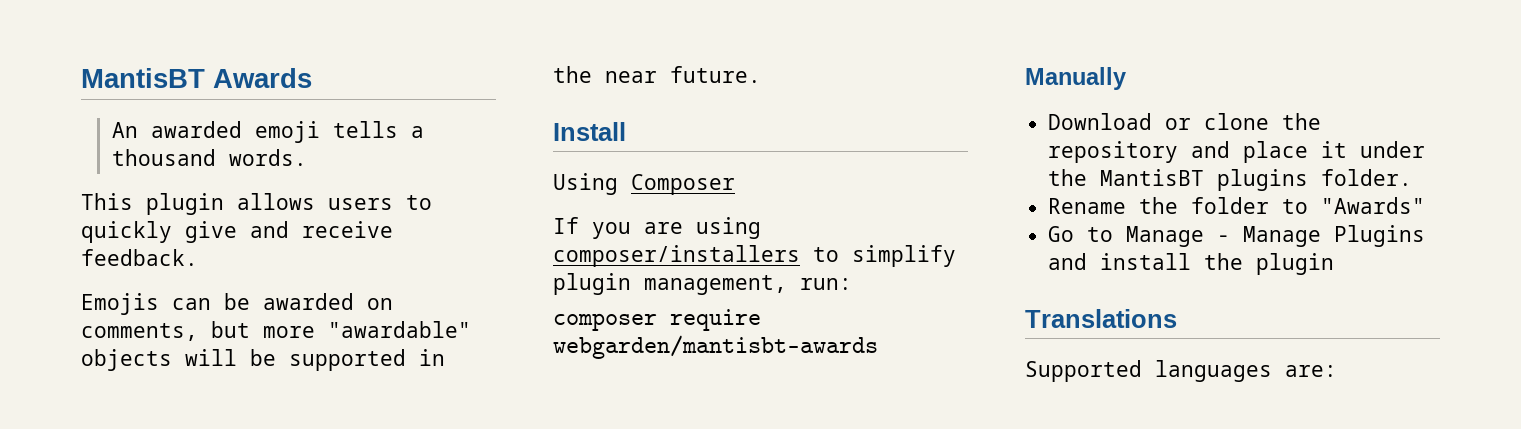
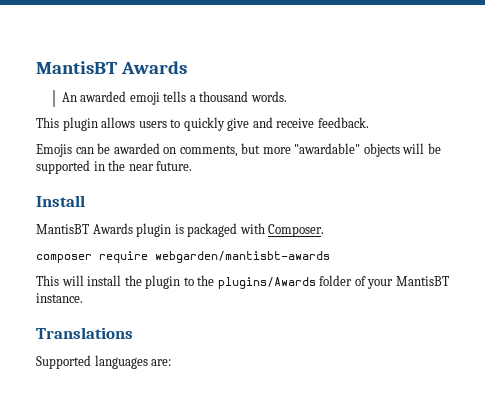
- Using Composer
- If you are using composer/installers to simplify plugin management, run:
+ MantisBT Awards plugin is packaged with Composer.
  composer require webgarden/mantisbt-awards
- Manually
- Download or clone the repository and place it under the MantisBT plugins folder.
- Rename the folder to "Awards"
- Go to Manage - Manage Plugins and install the plugin
+ This will install the plugin to the plugins/Awards folder of your MantisBT instance.

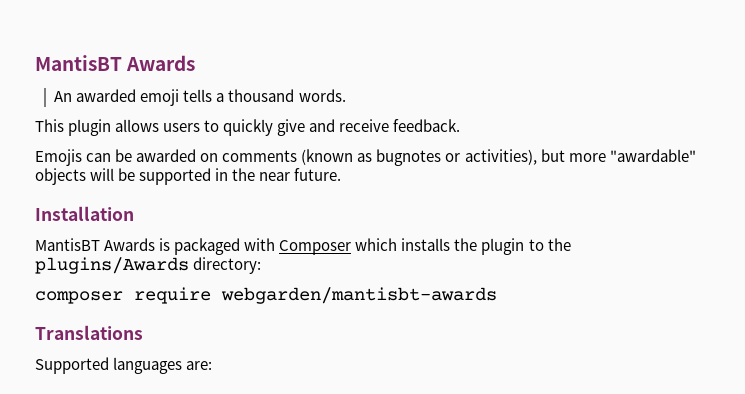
- Emojis can be awarded on comments, but more "awardable" objects will be supported in the near future.
+ Emojis can be awarded on comments (known as bugnotes or activities), but more "awardable" objects will be supported in the near future.
- Install
- MantisBT Awards plugin is packaged with Composer.
+ Installation
+ MantisBT Awards is packaged with Composer which installs the plugin to the plugins/Awards directory:
  composer require webgarden/mantisbt-awards
- This will install the plugin to the plugins/Awards folder of your MantisBT instance.

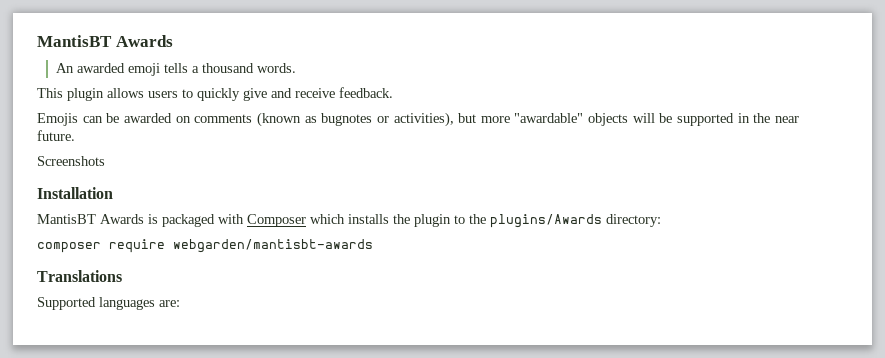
+ Screenshots

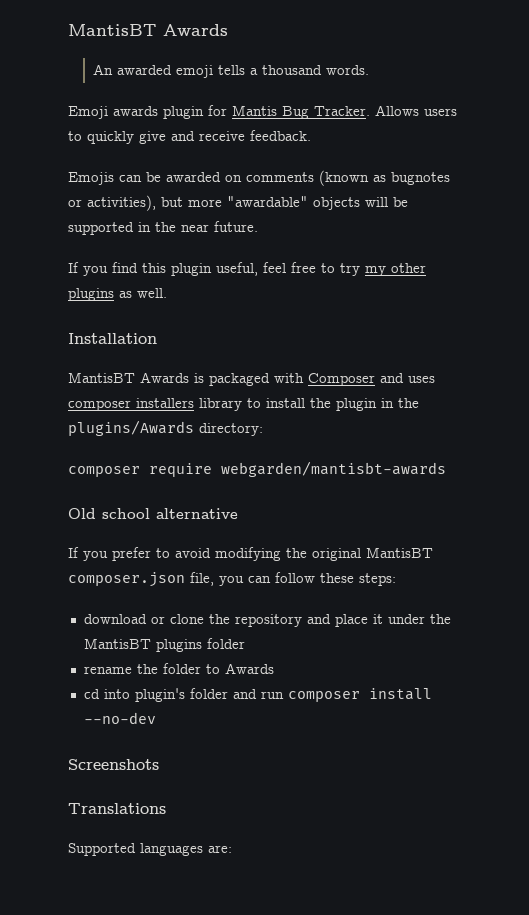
- This plugin allows users to quickly give and receive feedback.
+ Emoji awards plugin for Mantis Bug Tracker. Allows users to quickly give and receive feedback.
- Screenshots
+ If you find this plugin useful, feel free to try my other plugins as well.
- MantisBT Awards is packaged with Composer which installs the plugin to the plugins/Awards directory:
+ MantisBT Awards is packaged with Composer and uses composer installers library to install the plugin in the plugins/Awards directory:
+ Old school alternative
+ If you prefer to avoid modifying the original MantisBT composer.json file, you can follow these steps:
+ download or clone the repository and place it under the MantisBT plugins folder
+ rename the folder to Awards
+ cd into plugin's folder and run composer install --no-dev
+ Screenshots

